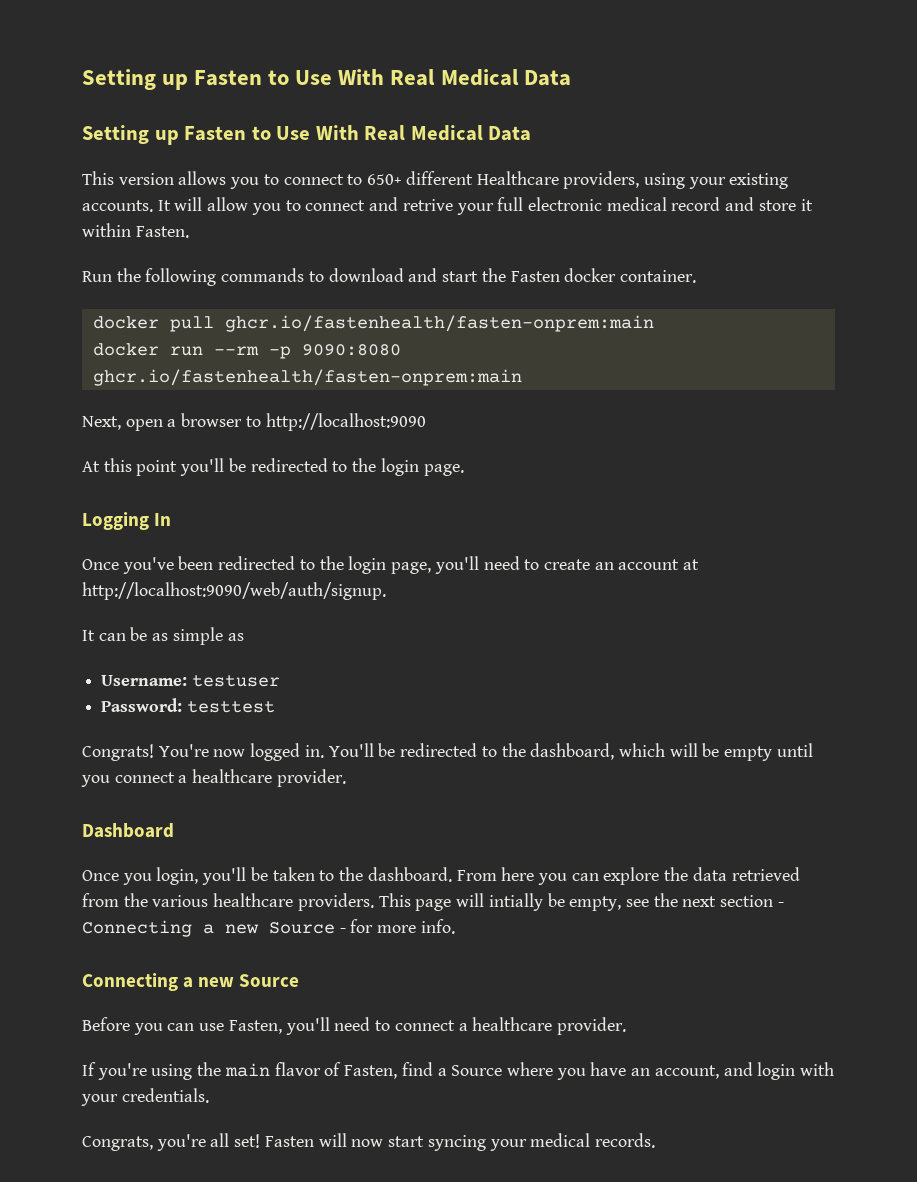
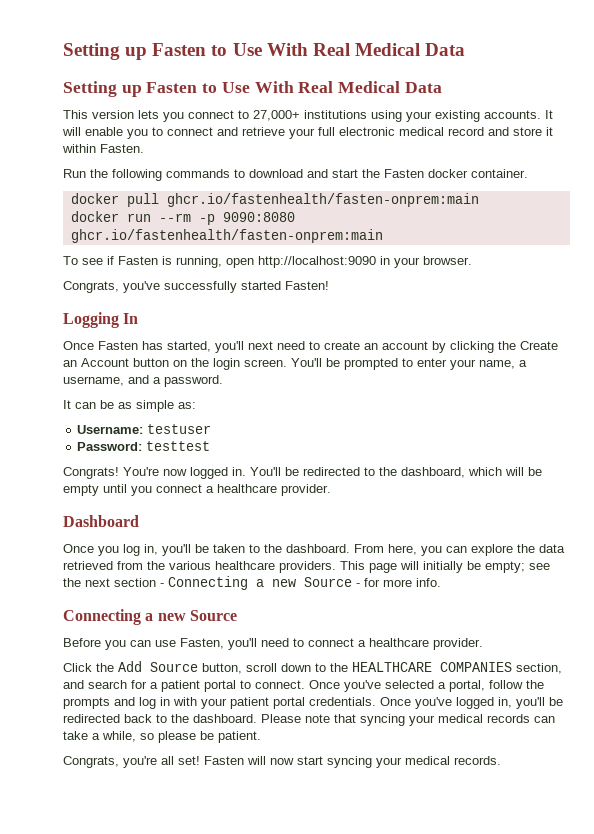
- This version allows you to connect to 650+ different Healthcare providers, using your existing accounts.
+ This version lets you connect to 27,000+ institutions using your existing accounts.
- It will allow you to connect and retrive your full electronic medical record and store it within Fasten.
+ It will enable you to connect and retrieve your full electronic medical record and store it within Fasten.
- Next, open a browser to http://localhost:9090
- At this point you'll be redirected to the login page.
+ To see if Fasten is running, open http://localhost:9090 in your browser.
+ Congrats, you've successfully started Fasten!
  Logging In
- Once you've been redirected to the login page, you'll need to create an account at http://localhost:9090/web/auth/signup.
+ Once Fasten has started, you'll next need to create an account by clicking the Create an Account button on the login screen. You'll be prompted to enter your name, a username, and a password.
- It can be as simple as
+ It can be as simple as:
- Once you login, you'll be taken to the dashboard.
+ Once you log in, you'll be taken to the dashboard.
- From here you can explore the data retrieved from the various healthcare providers.
+ From here, you can explore the data retrieved from the various healthcare providers.
- This page will intially be empty, see the next section - Connecting a new Source - for more info.
+ This page will initially be empty; see the next section - Connecting a new Source - for more info.
- If you're using the main flavor of Fasten, find a Source where you have an account, and login with your credentials.
+ Click the Add Source button, scroll down to the HEALTHCARE COMPANIES section, and search for a patient portal to connect. Once you've selected a portal, follow the prompts and log in with your patient portal credentials. Once you've logged in, you'll be redirected back to the dashboard. Please note that syncing your medical records can take a while, so please be patient.

